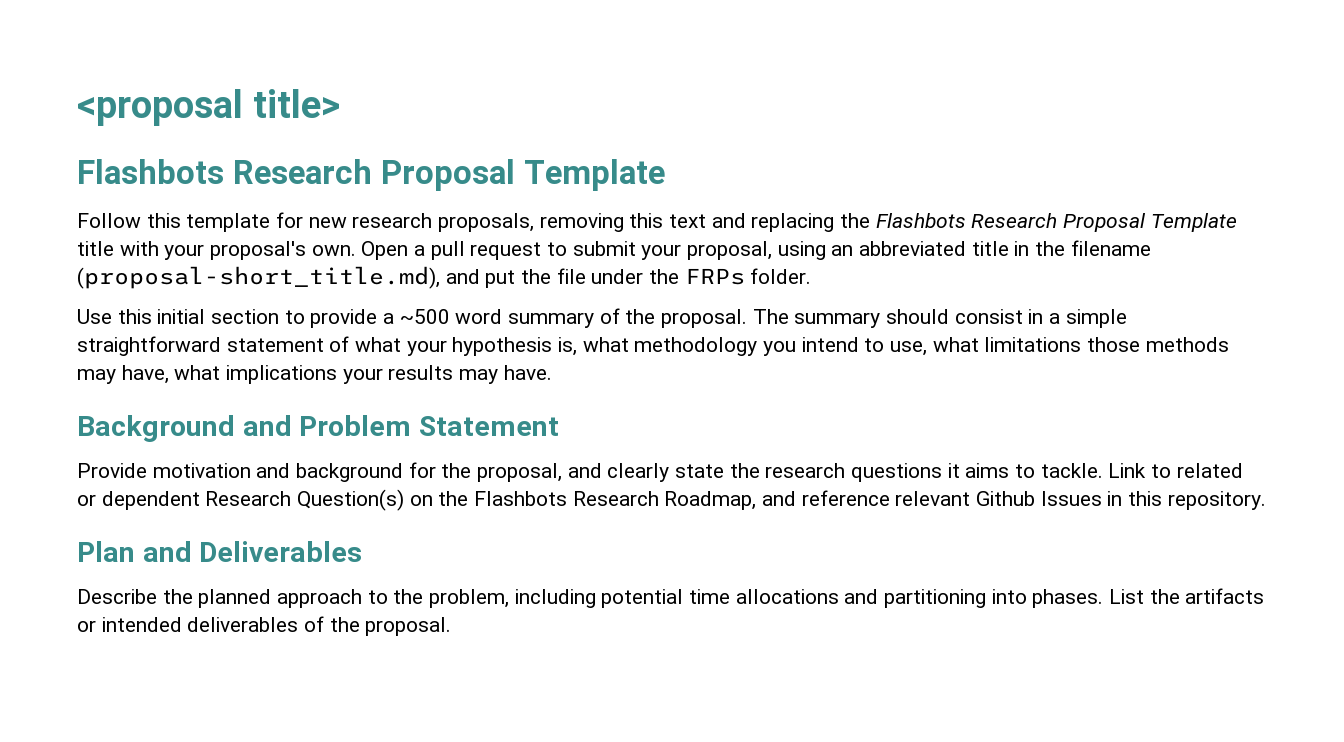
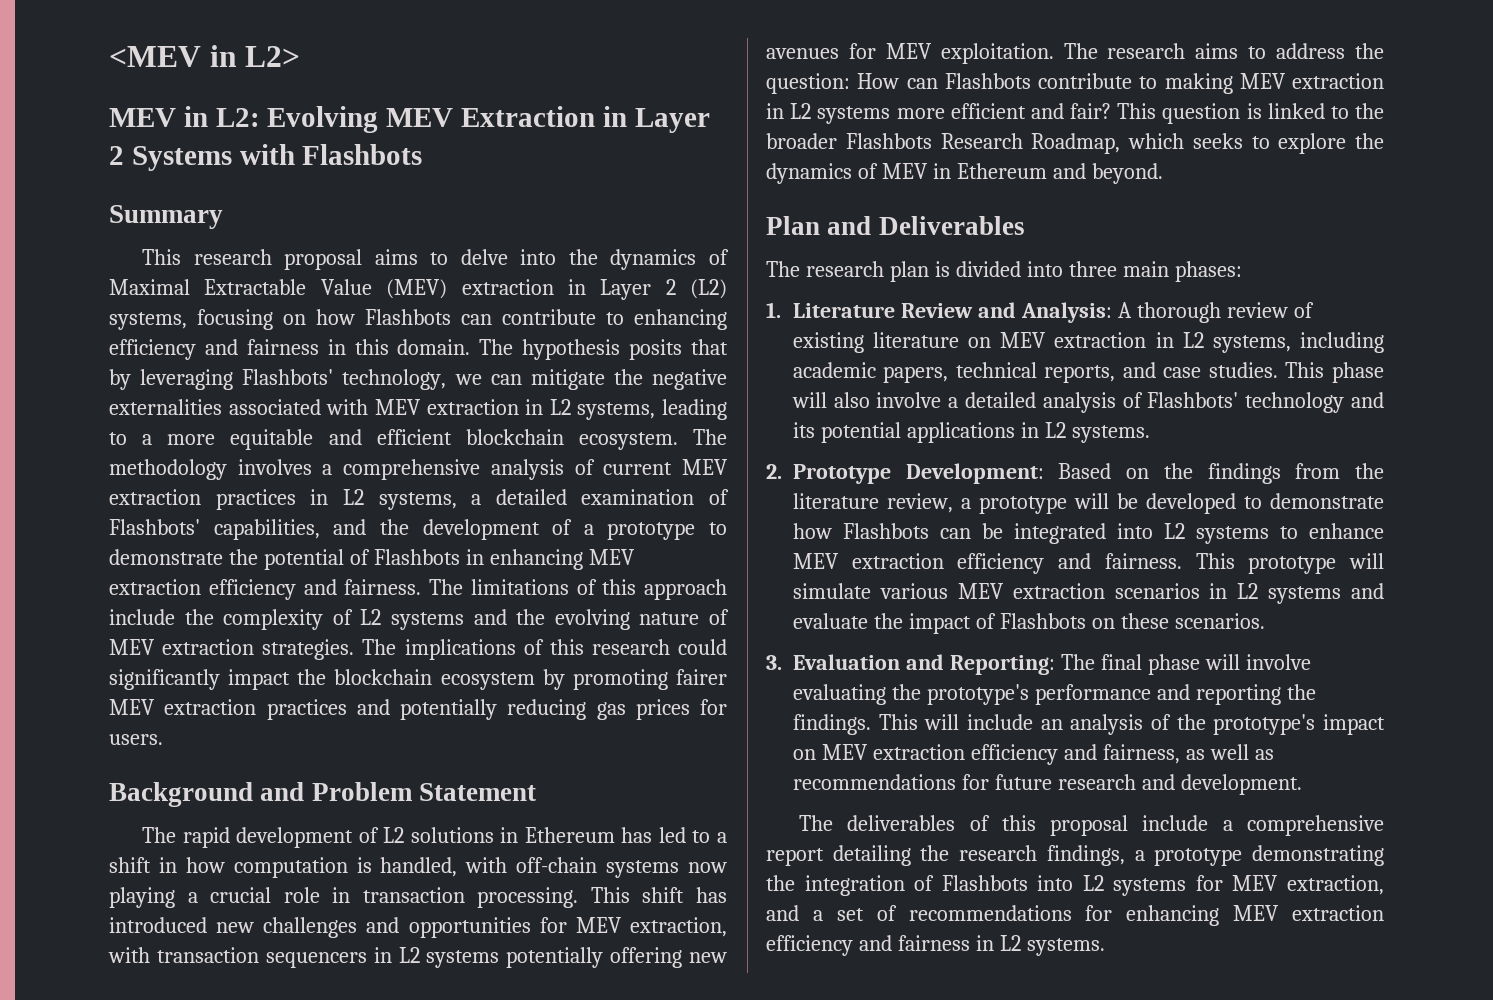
- <proposal title>
- Flashbots Research Proposal Template
- Follow this template for new research proposals, removing this text and replacing the Flashbots Research Proposal Template title with your proposal's own. Open a pull request to submit your proposal, using an abbreviated title in the filename (proposal-short_title.md), and put the file under the FRPs folder.
- Use this initial section to provide a ~500 word summary of the proposal. The summary should consist in a simple straightforward statement of what your hypothesis is, what methodology you intend to use, what limitations those methods may have, what implications your results may have.
+ <MEV in L2>
+ MEV in L2: Evolving MEV Extraction in Layer 2 Systems with Flashbots
+ Summary
+ This research proposal aims to delve into the dynamics of Maximal Extractable Value (MEV) extraction in Layer 2 (L2) systems, focusing on how Flashbots can contribute to enhancing efficiency and fairness in this domain. The hypothesis posits that by leveraging Flashbots' technology, we can mitigate the negative externalities associated with MEV extraction in L2 systems, leading to a more equitable and efficient blockchain ecosystem. The methodology involves a comprehensive analysis of current MEV extraction practices in L2 systems, a detailed examination of Flashbots' capabilities, and the development of a prototype to demonstrate the potential of Flashbots in enhancing MEV extraction efficiency and fairness. The limitations of this approach include the complexity of L2 systems and the evolving nature of MEV extraction strategies. The implications of this research could significantly impact the blockchain ecosystem by promoting fairer MEV extraction practices and potentially reducing gas prices for users.
  Background and Problem Statement
- Provide motivation and background for the proposal, and clearly state the research questions it aims to tackle. Link to related or dependent Research Question(s) on the Flashbots Research Roadmap, and reference relevant Github Issues in this repository.
+ The rapid development of L2 solutions in Ethereum has led to a shift in how computation is handled, with off-chain systems now playing a crucial role in transaction processing. This shift has introduced new challenges and opportunities for MEV extraction, with transaction sequencers in L2 systems potentially offering new avenues for MEV exploitation. The research aims to address the question: How can Flashbots contribute to making MEV extraction in L2 systems more efficient and fair? This question is linked to the broader Flashbots Research Roadmap, which seeks to explore the dynamics of MEV in Ethereum and beyond.
  Plan and Deliverables
- Describe the planned approach to the problem, including potential time allocations and partitioning into phases. List the artifacts or intended deliverables of the proposal.
+ The research plan is divided into three main phases:
+ 1. Literature Review and Analysis: A thorough review of existing literature on MEV extraction in L2 systems, including academic papers, technical reports, and case studies. This phase will also involve a detailed analysis of Flashbots' technology and its potential applications in L2 systems.
+ 2. Prototype Development: Based on the findings from the literature review, a prototype will be developed to demonstrate how Flashbots can be integrated into L2 systems to enhance MEV extraction efficiency and fairness. This prototype will simulate various MEV extraction scenarios in L2 systems and evaluate the impact of Flashbots on these scenarios.
+ 3. Evaluation and Reporting: The final phase will involve evaluating the prototype's performance and reporting the findings. This will include an analysis of the prototype's impact on MEV extraction efficiency and fairness, as well as recommendations for future research and development.
+ The deliverables of this proposal include a comprehensive report detailing the research findings, a prototype demonstrating the integration of Flashbots into L2 systems for MEV extraction, and a set of recommendations for enhancing MEV extraction efficiency and fairness in L2 systems.

